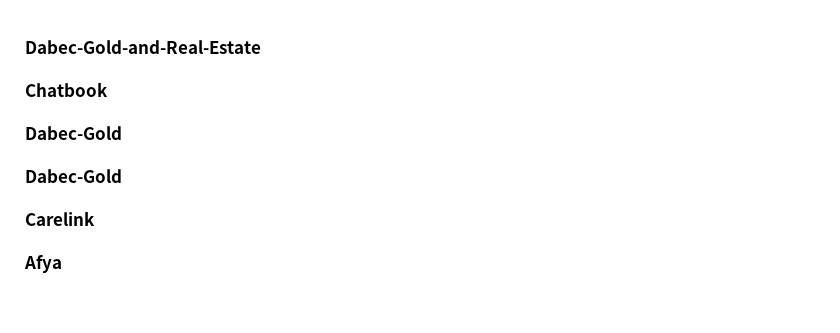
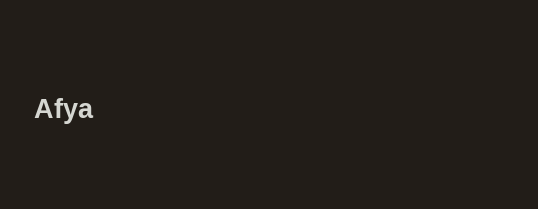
- Dabec-Gold-and-Real-Estate
- Chatbook
- Dabec-Gold
- Dabec-Gold
- Carelink

